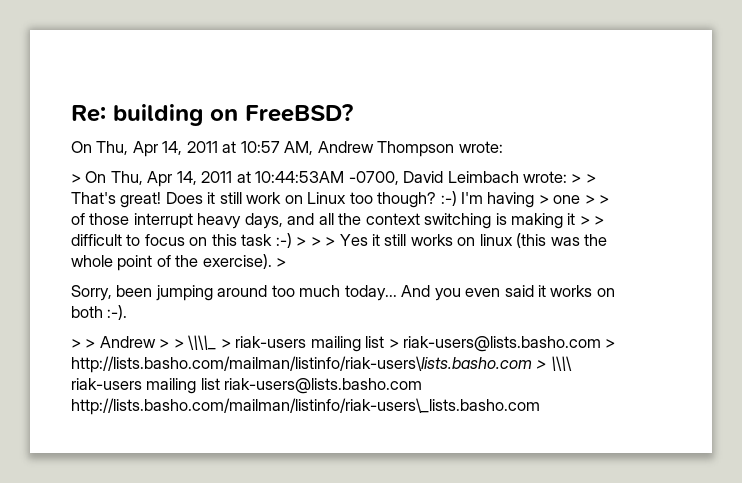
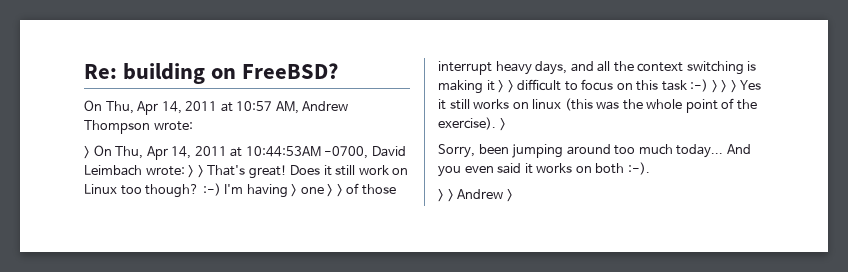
- > > Andrew > > \\\\_ > riak-users mailing list > riak-users@lists.basho.com > http://lists.basho.com/mailman/listinfo/riak-users\lists.basho.com > \\\\ riak-users mailing list riak-users@lists.basho.com http://lists.basho.com/mailman/listinfo/riak-users\_lists.basho.com
+ > > Andrew >

